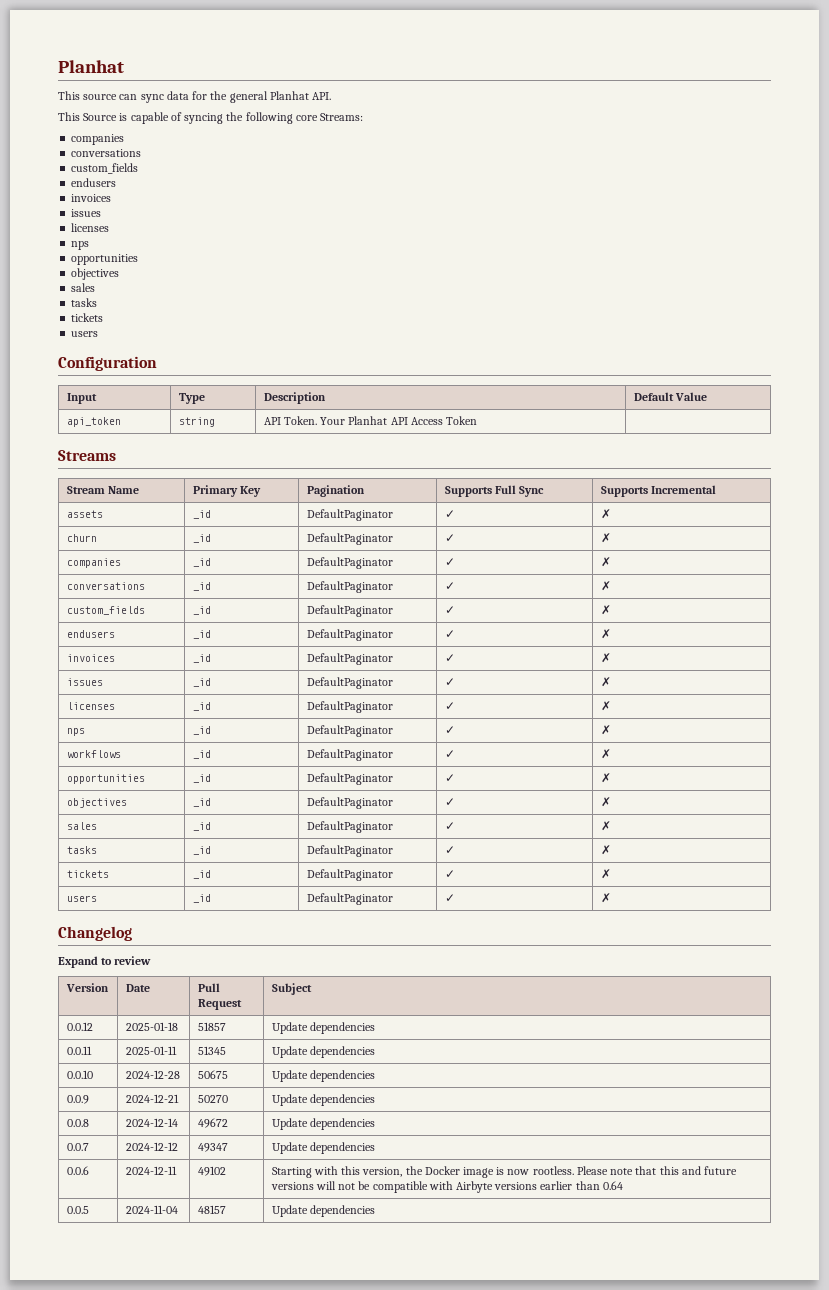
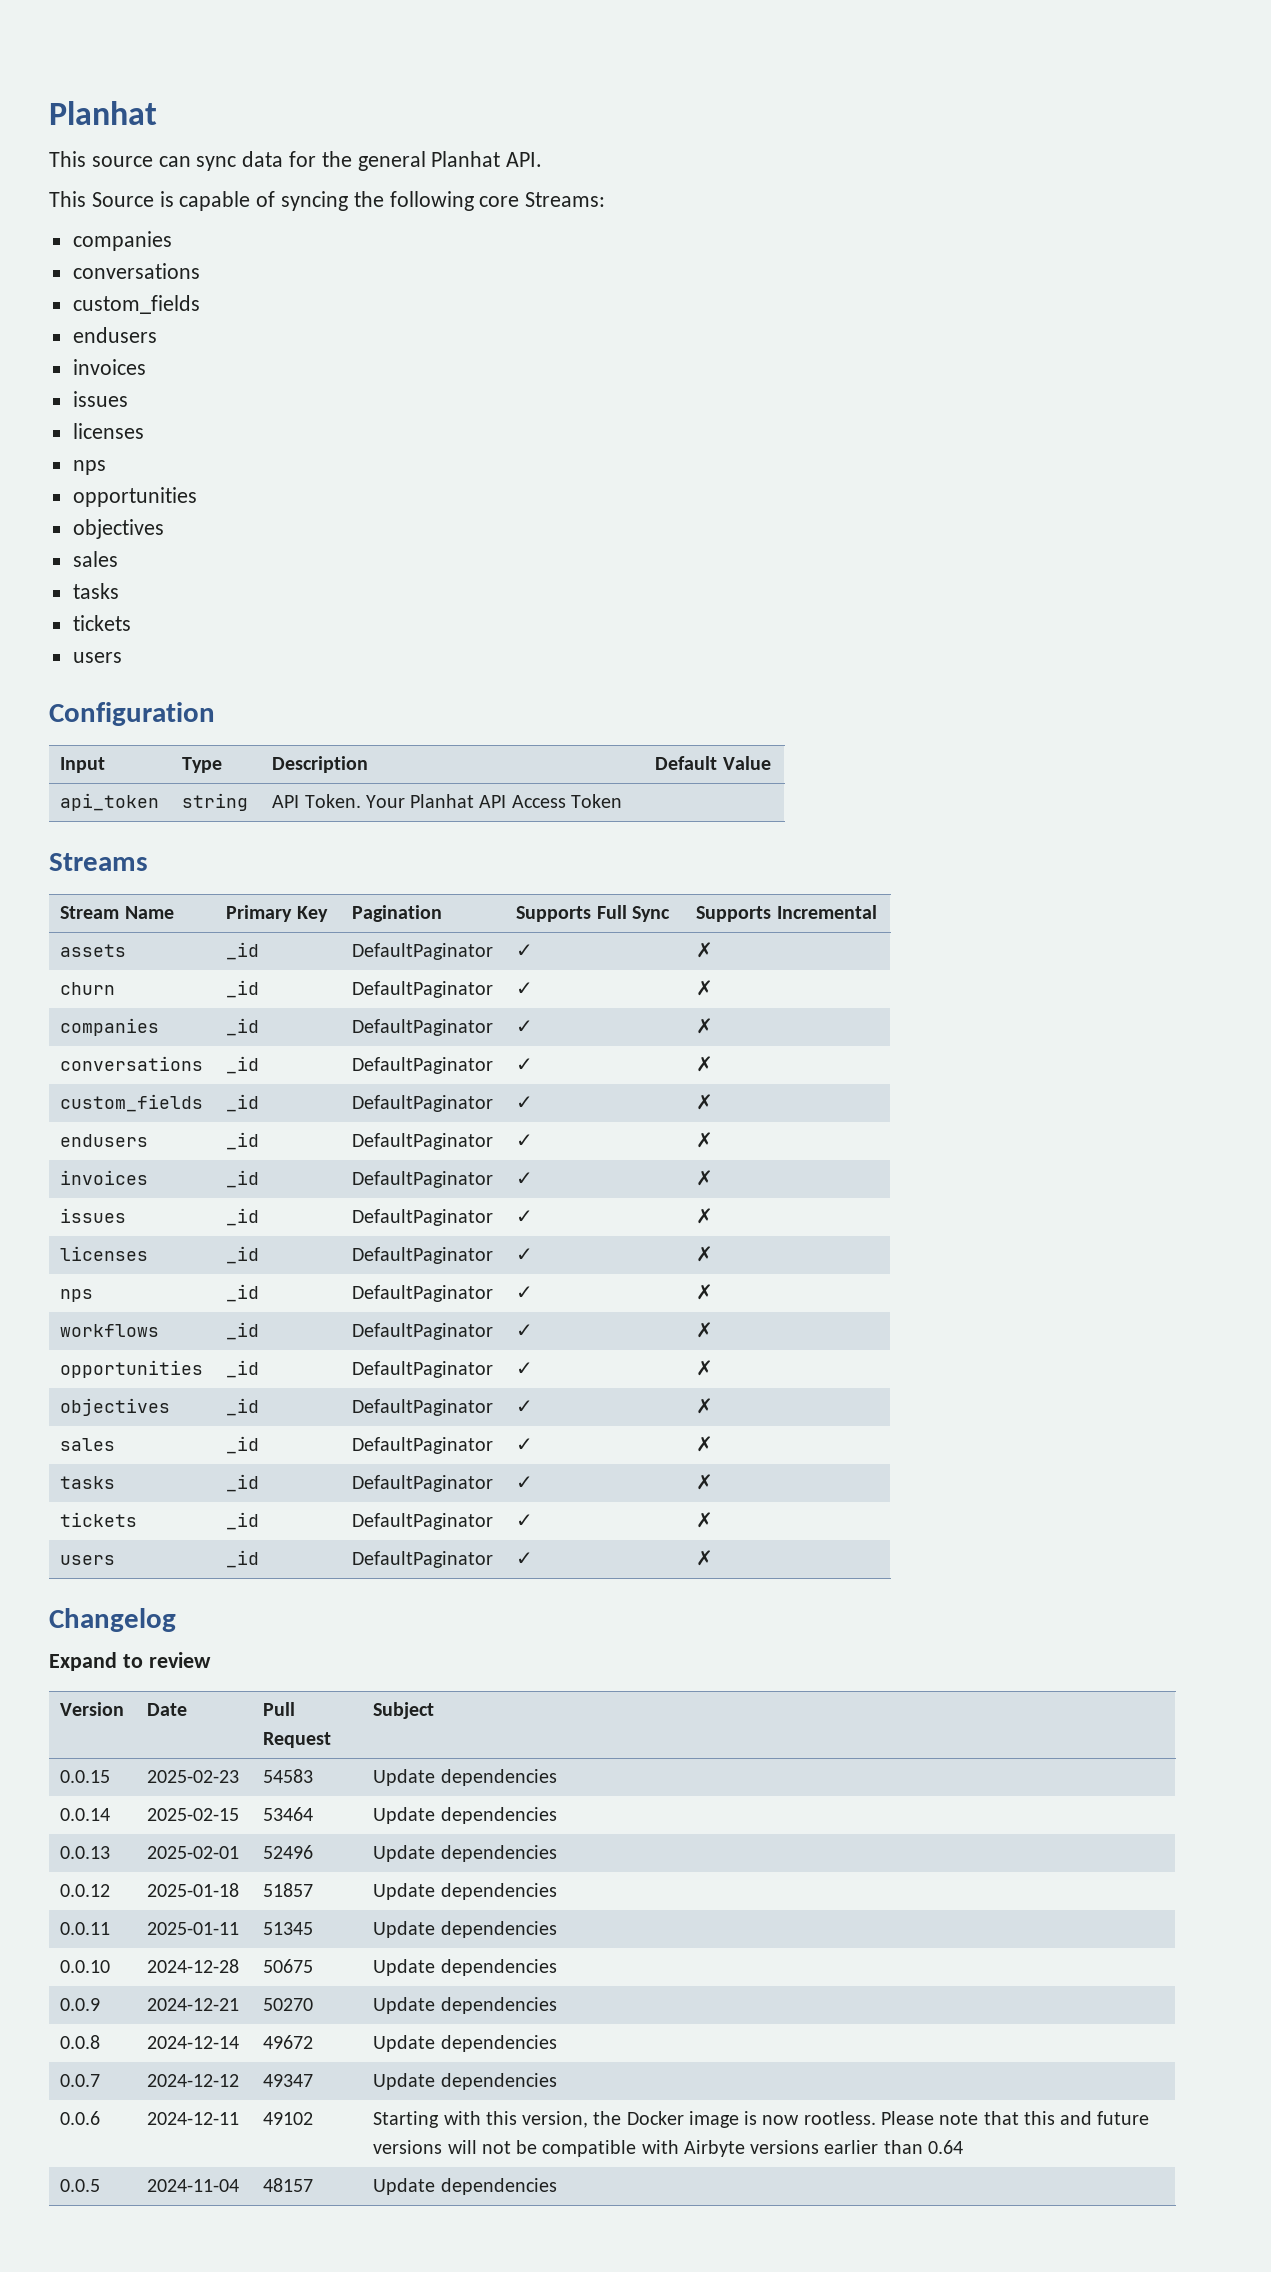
+ 0.0.15 | 2025-02-23 | 54583 | Update dependencies
+ 0.0.14 | 2025-02-15 | 53464 | Update dependencies
+ 0.0.13 | 2025-02-01 | 52496 | Update dependencies

